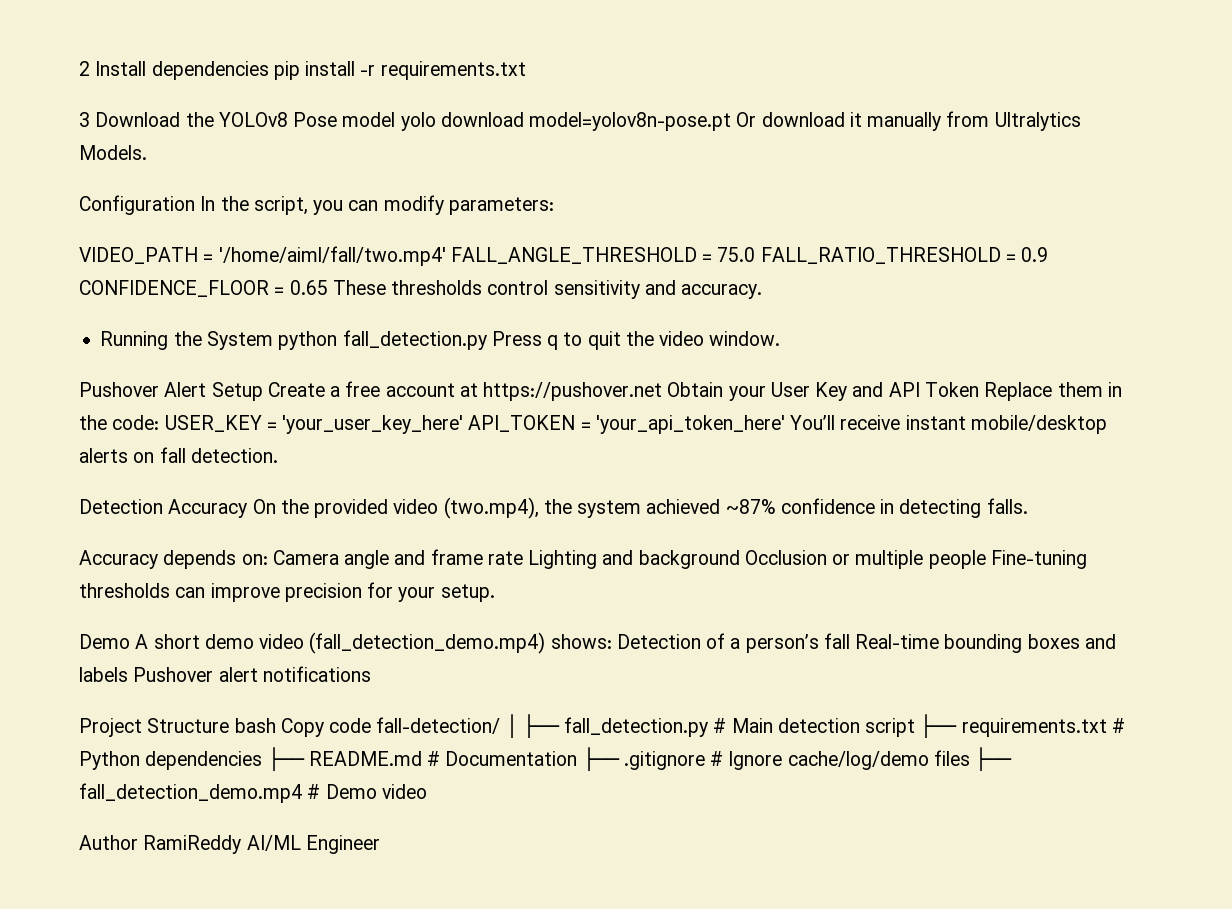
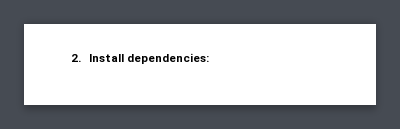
- 2 Install dependencies pip install -r requirements.txt
- 3 Download the YOLOv8 Pose model yolo download model=yolov8n-pose.pt Or download it manually from Ultralytics Models.
- Configuration In the script, you can modify parameters:
- VIDEO_PATH = '/home/aiml/fall/two.mp4' FALL_ANGLE_THRESHOLD = 75.0 FALL_RATIO_THRESHOLD = 0.9 CONFIDENCE_FLOOR = 0.65 These thresholds control sensitivity and accuracy.
- Running the System python fall_detection.py Press q to quit the video window.
- Pushover Alert Setup Create a free account at https://pushover.net Obtain your User Key and API Token Replace them in the code: USER_KEY = 'your_user_key_here' API_TOKEN = 'your_api_token_here' You’ll receive instant mobile/desktop alerts on fall detection.
- Detection Accuracy On the provided video (two.mp4), the system achieved ~87% confidence in detecting falls.
- Accuracy depends on: Camera angle and frame rate Lighting and background Occlusion or multiple people Fine-tuning thresholds can improve precision for your setup.
- Demo A short demo video (fall_detection_demo.mp4) shows: Detection of a person’s fall Real-time bounding boxes and labels Pushover alert notifications
- Project Structure bash Copy code fall-detection/ │ ├── fall_detection.py # Main detection script ├── requirements.txt # Python dependencies ├── README.md # Documentation ├── .gitignore # Ignore cache/log/demo files ├── fall_detection_demo.mp4 # Demo video
- Author RamiReddy AI/ML Engineer
+ 2. Install dependencies:

